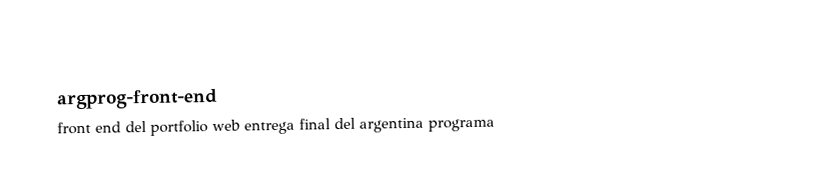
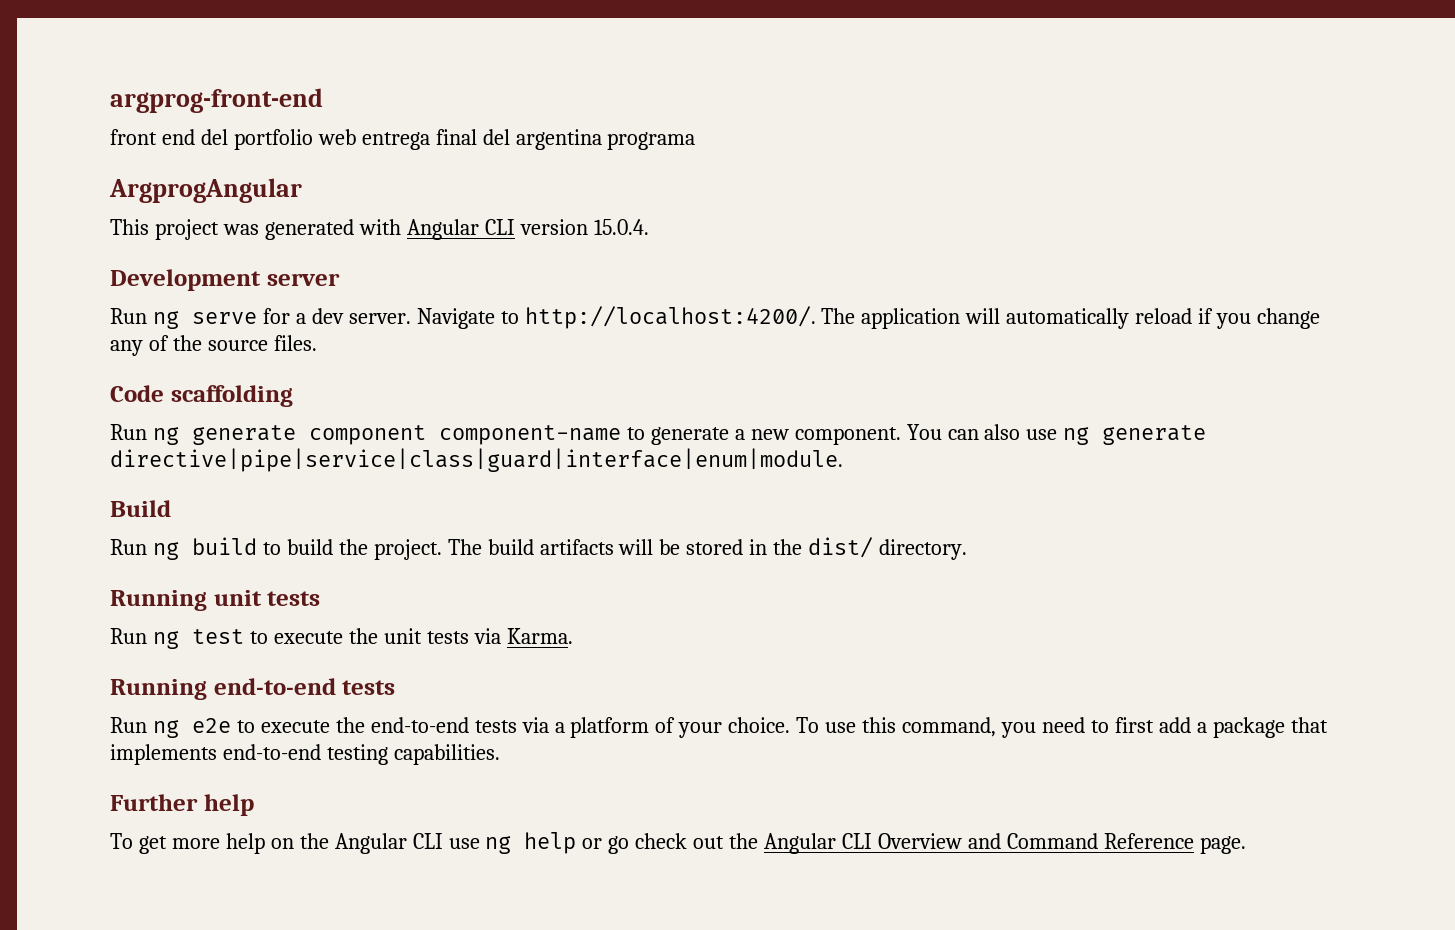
+ ArgprogAngular
+ This project was generated with Angular CLI version 15.0.4.
+ Development server
+ Run ng serve for a dev server. Navigate to http://localhost:4200/. The application will automatically reload if you change any of the source files.
+ Code scaffolding
+ Run ng generate component component-name to generate a new component. You can also use ng generate directive|pipe|service|class|guard|interface|enum|module.
+ Build
+ Run ng build to build the project. The build artifacts will be stored in the dist/ directory.
+ Running unit tests
+ Run ng test to execute the unit tests via Karma.
+ Running end-to-end tests
+ Run ng e2e to execute the end-to-end tests via a platform of your choice. To use this command, you need to first add a package that implements end-to-end testing capabilities.
+ Further help
+ To get more help on the Angular CLI use ng help or go check out the Angular CLI Overview and Command Reference page.

